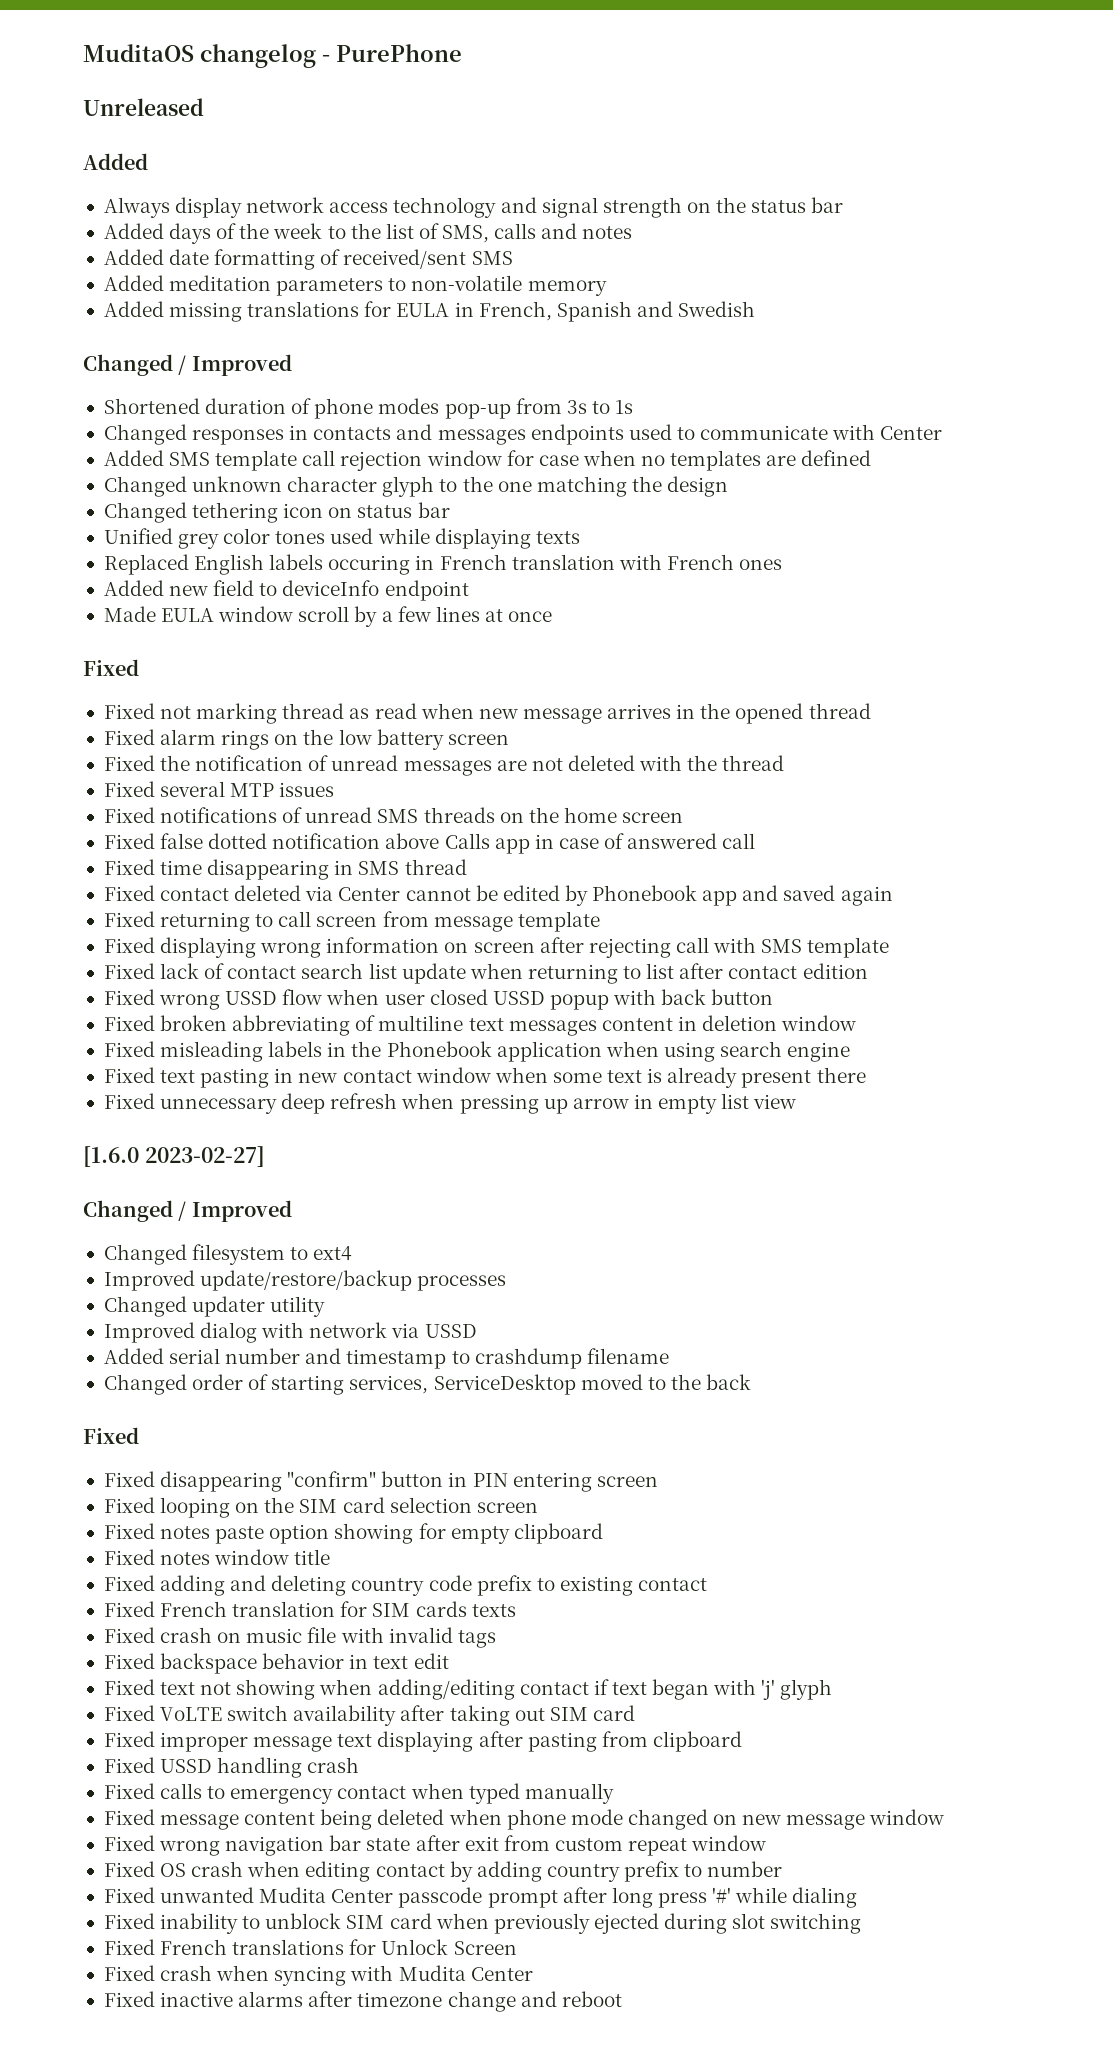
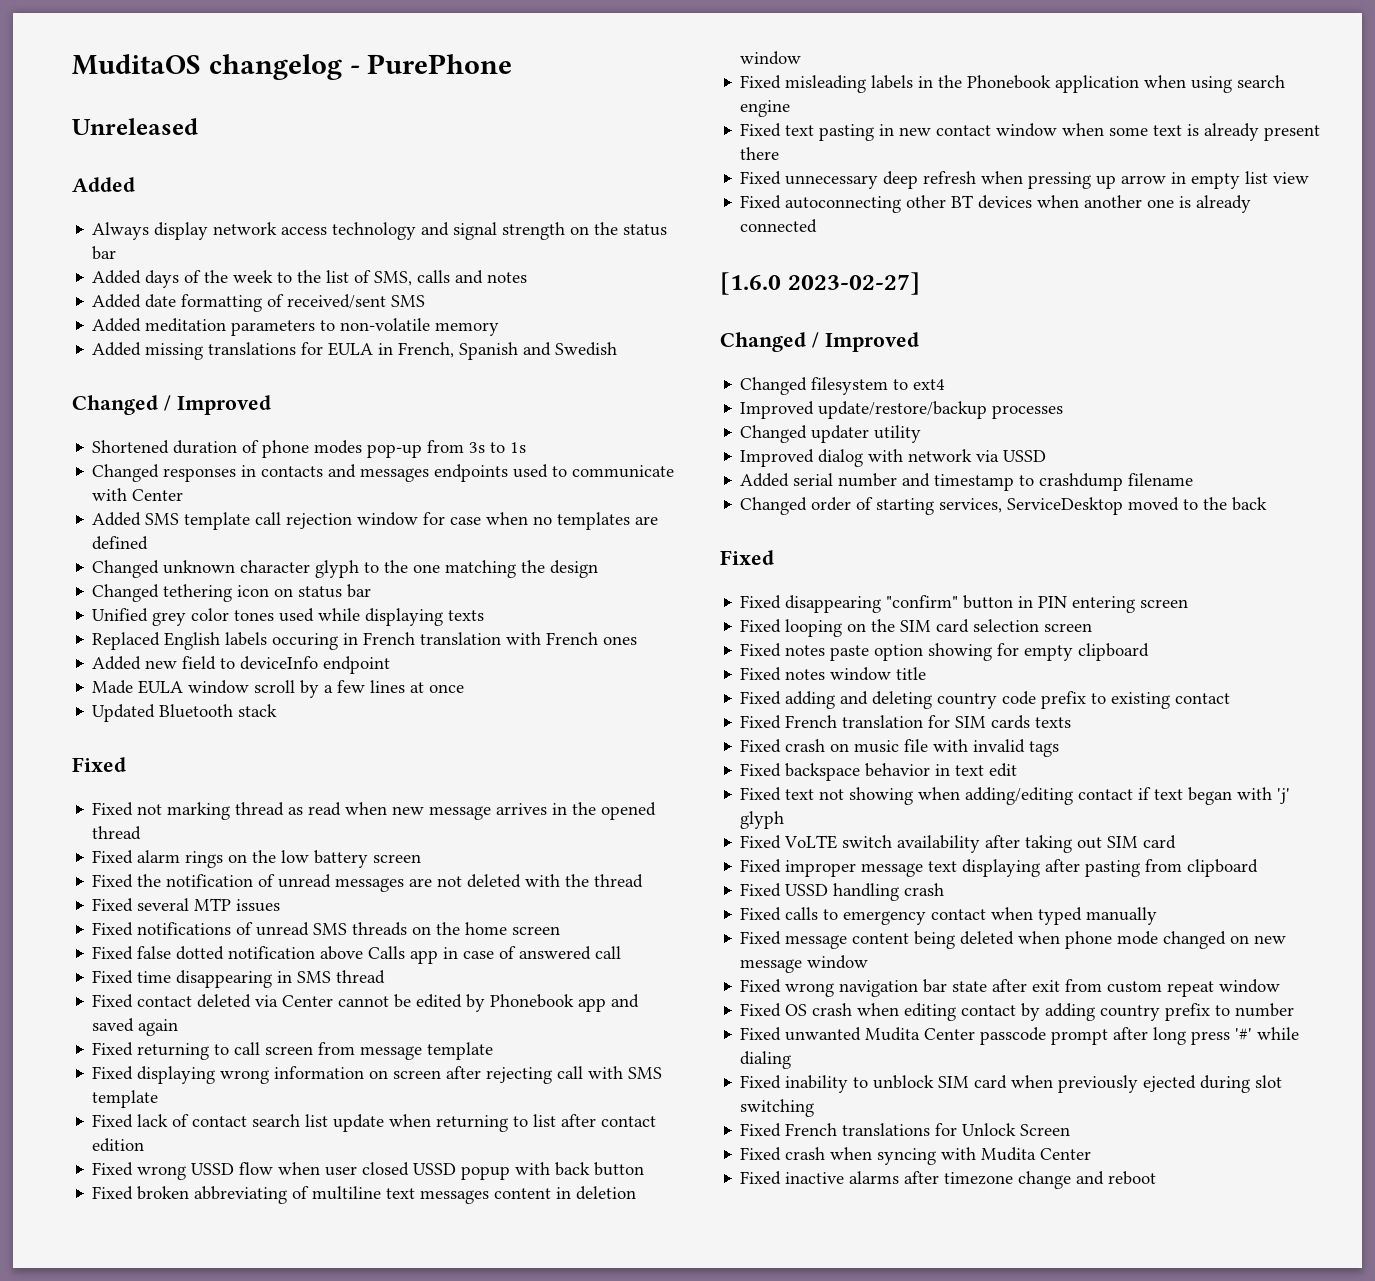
+ Updated Bluetooth stack
+ Fixed autoconnecting other BT devices when another one is already connected

